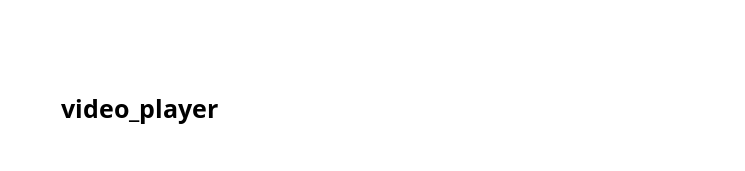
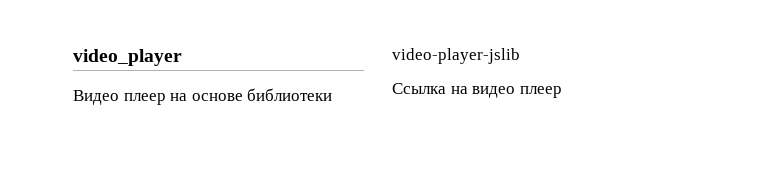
+ Видео плеер на основе библиотеки video-player-jslib
+ Ссылка на видео плеер

